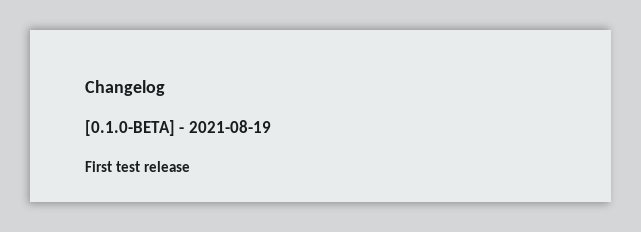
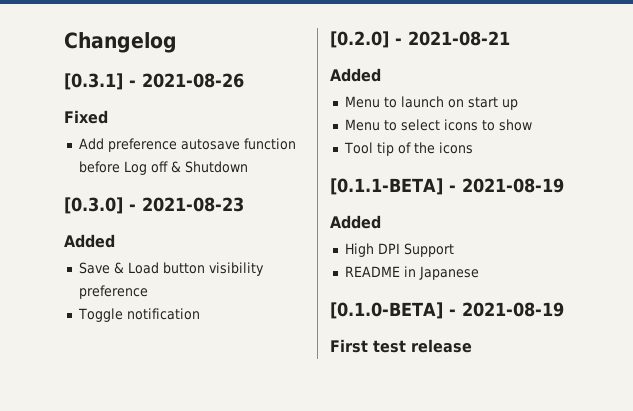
+ [0.3.1] - 2021-08-26
+ Fixed
+ Add preference autosave function before Log off & Shutdown
+ [0.3.0] - 2021-08-23
+ Added
+ Save & Load button visibility preference
+ Toggle notification
+ [0.2.0] - 2021-08-21
+ Added
+ Menu to launch on start up
+ Menu to select icons to show
+ Tool tip of the icons
+ [0.1.1-BETA] - 2021-08-19
+ Added
+ High DPI Support
+ README in Japanese

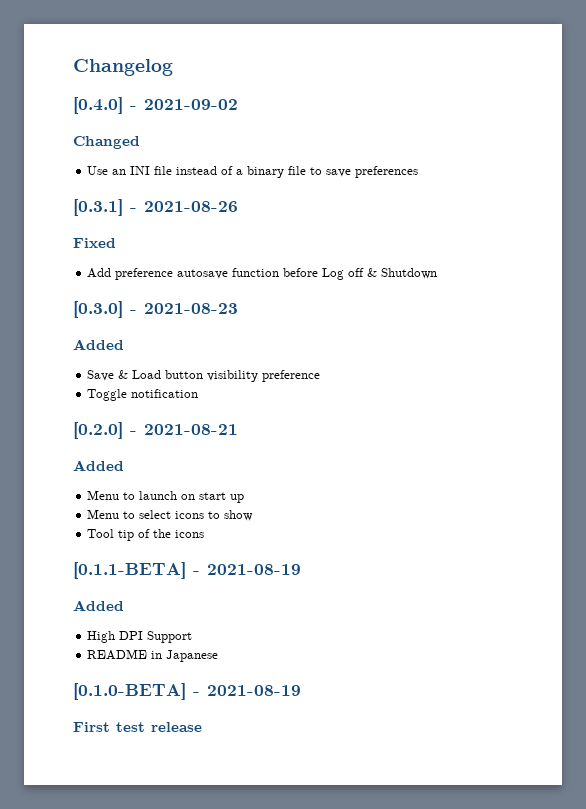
+ [0.4.0] - 2021-09-02
+ Changed
+ Use an INI file instead of a binary file to save preferences

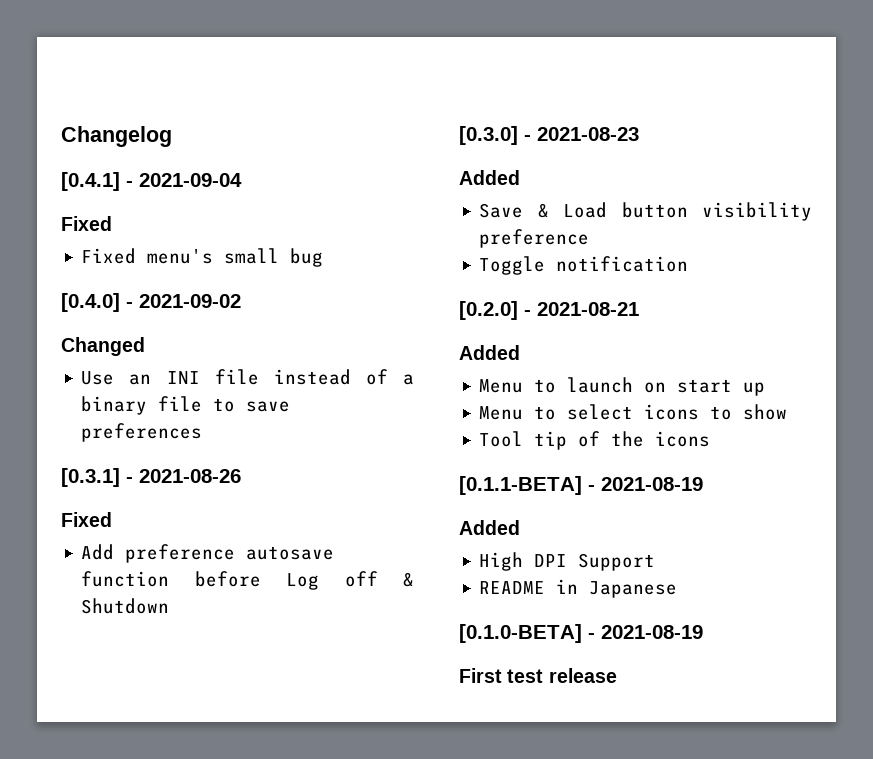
+ [0.4.1] - 2021-09-04
+ Fixed
+ Fixed menu's small bug

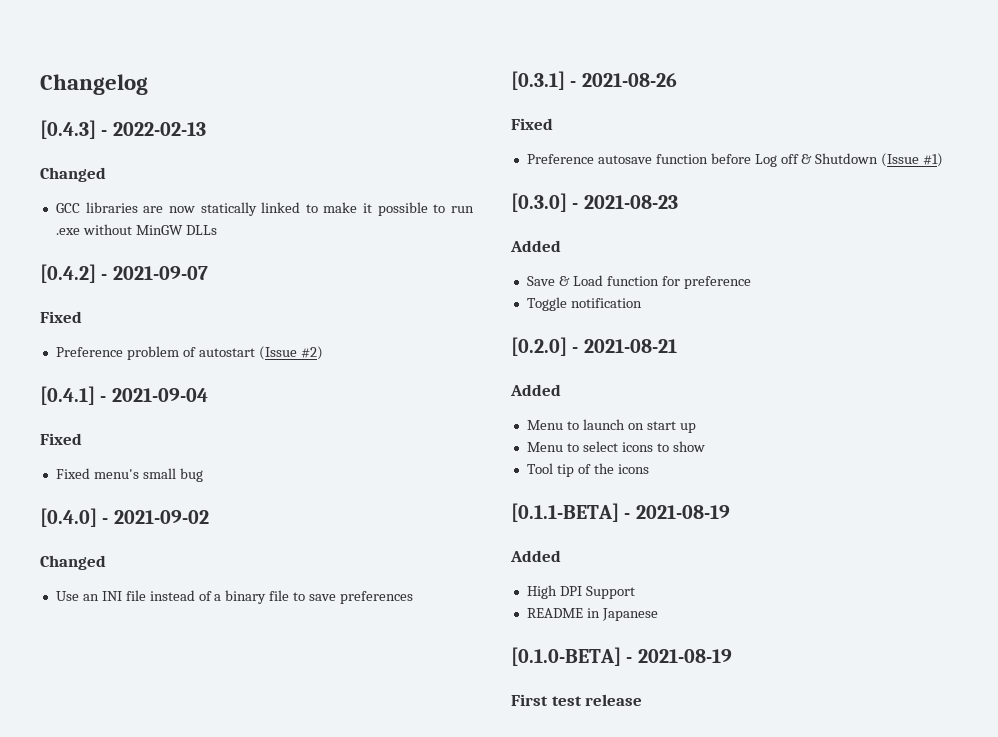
+ [0.4.3] - 2022-02-13
+ Changed
+ GCC libraries are now statically linked to make it possible to run .exe without MinGW DLLs
+ [0.4.2] - 2021-09-07
+ Fixed
+ Preference problem of autostart (Issue #2)
- Add preference autosave function before Log off & Shutdown
+ Preference autosave function before Log off & Shutdown (Issue #1)
- Save & Load button visibility preference
+ Save & Load function for preference

